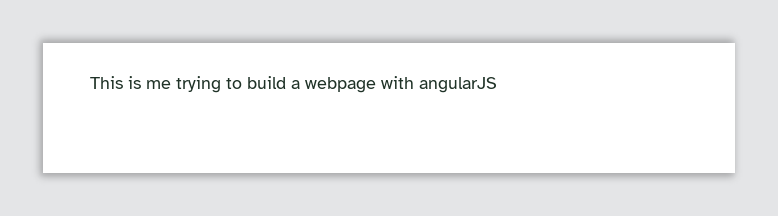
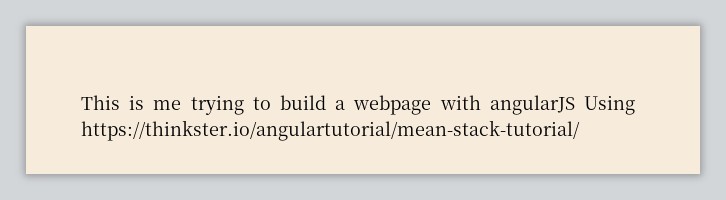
- This is me trying to build a webpage with angularJS
+ This is me trying to build a webpage with angularJS Using https://thinkster.io/angulartutorial/mean-stack-tutorial/

